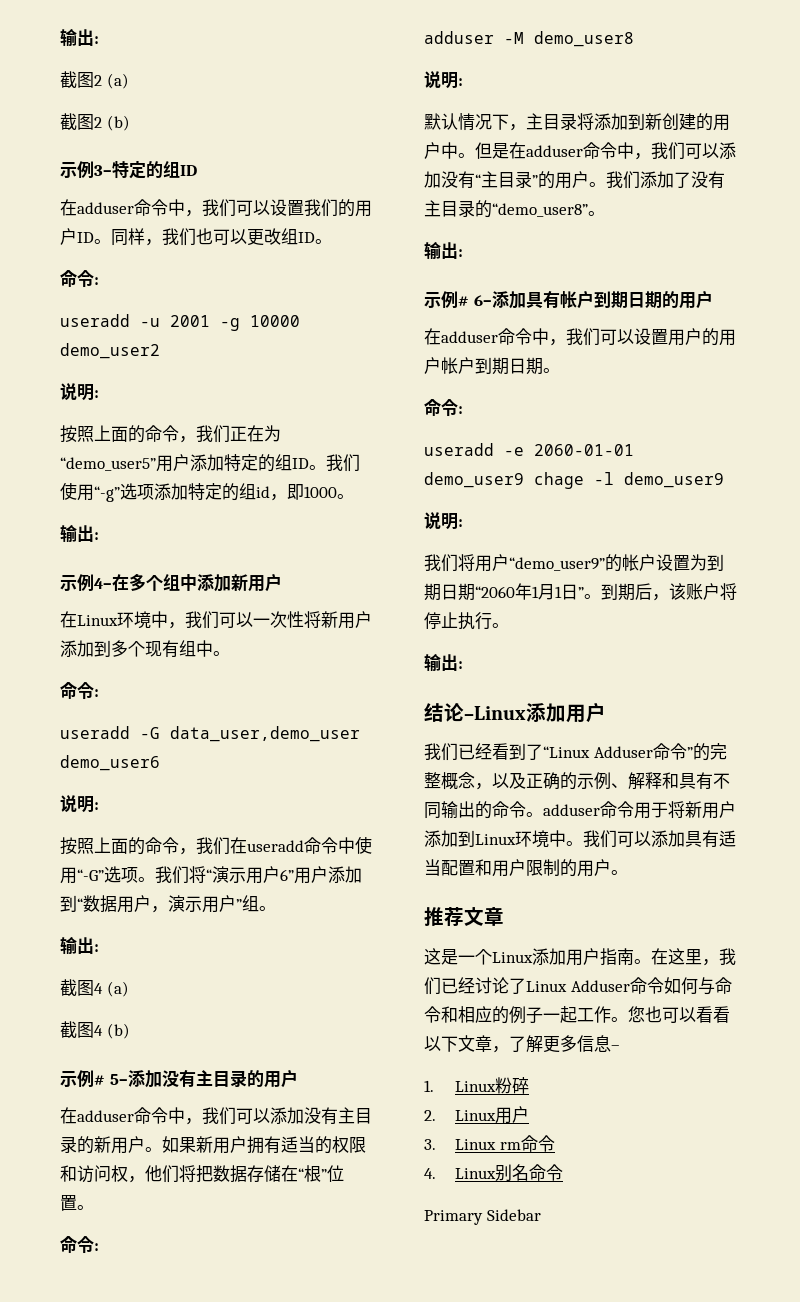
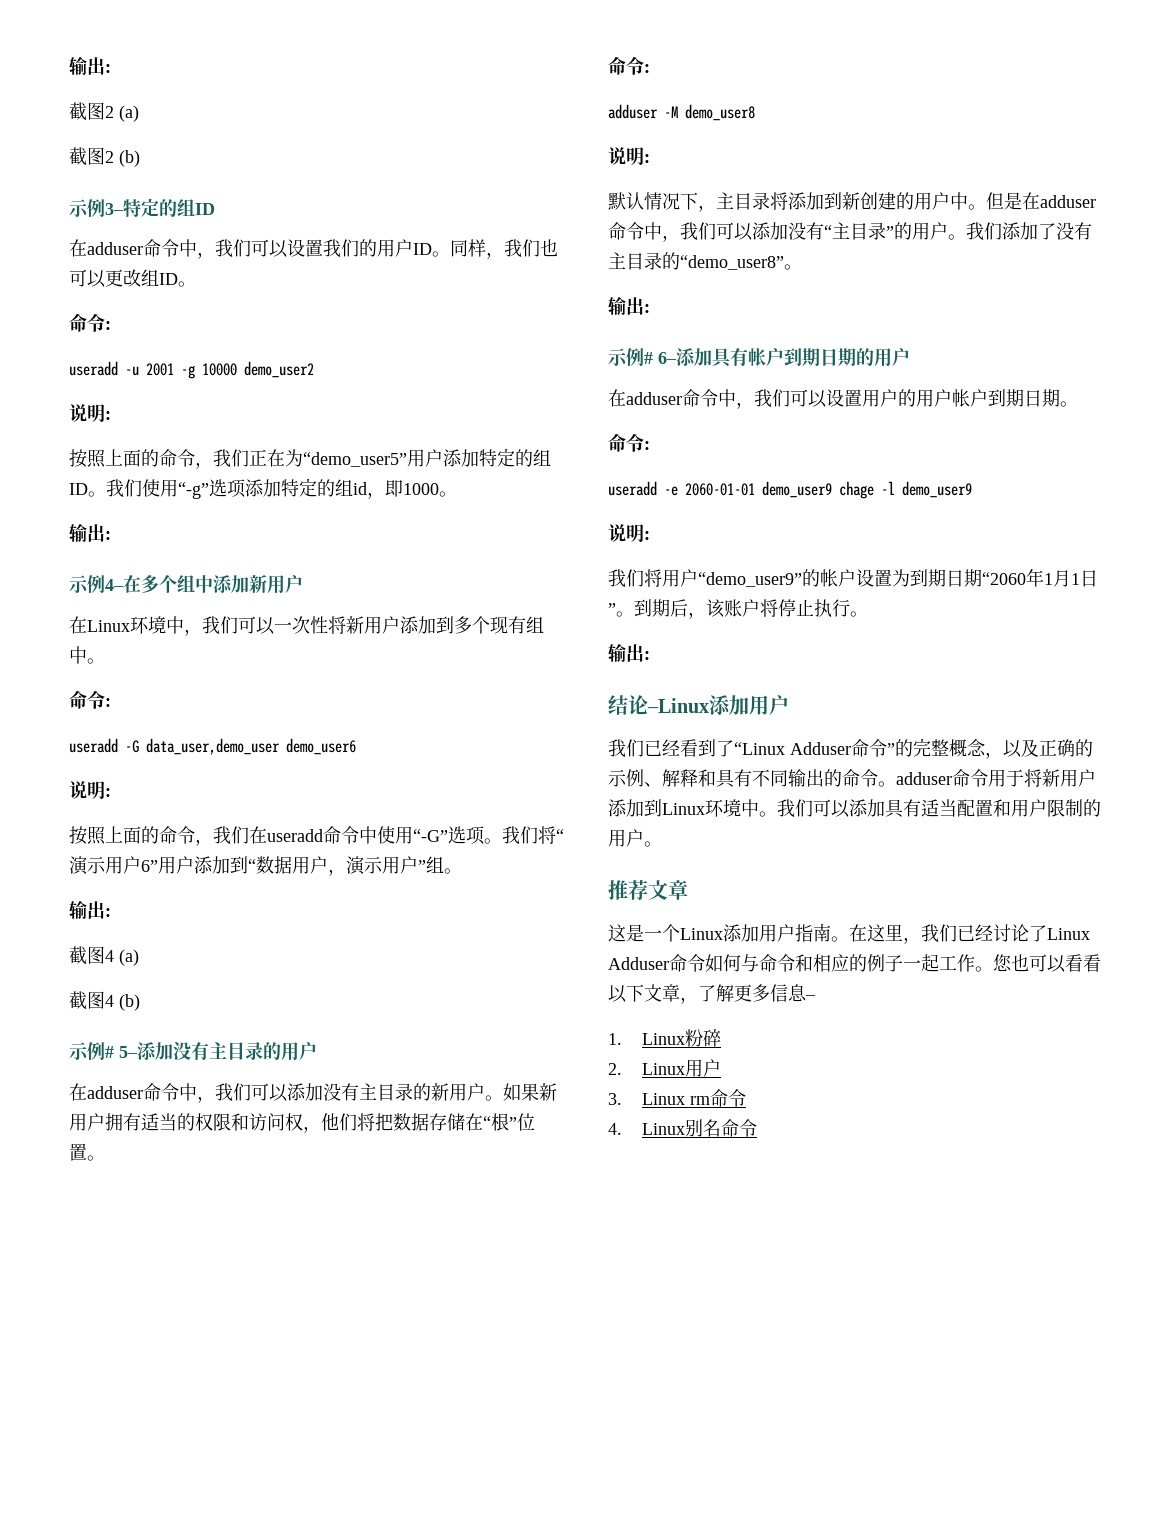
- Primary Sidebar

